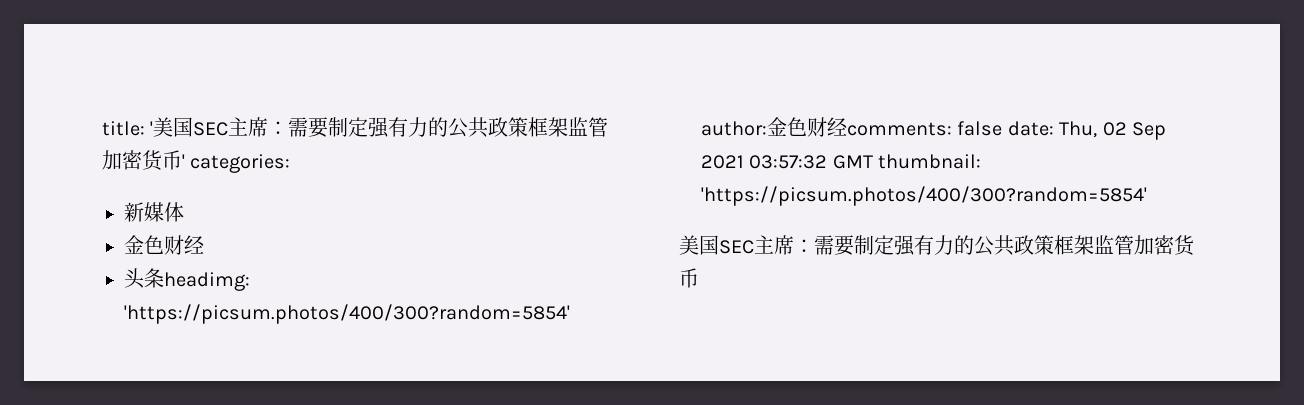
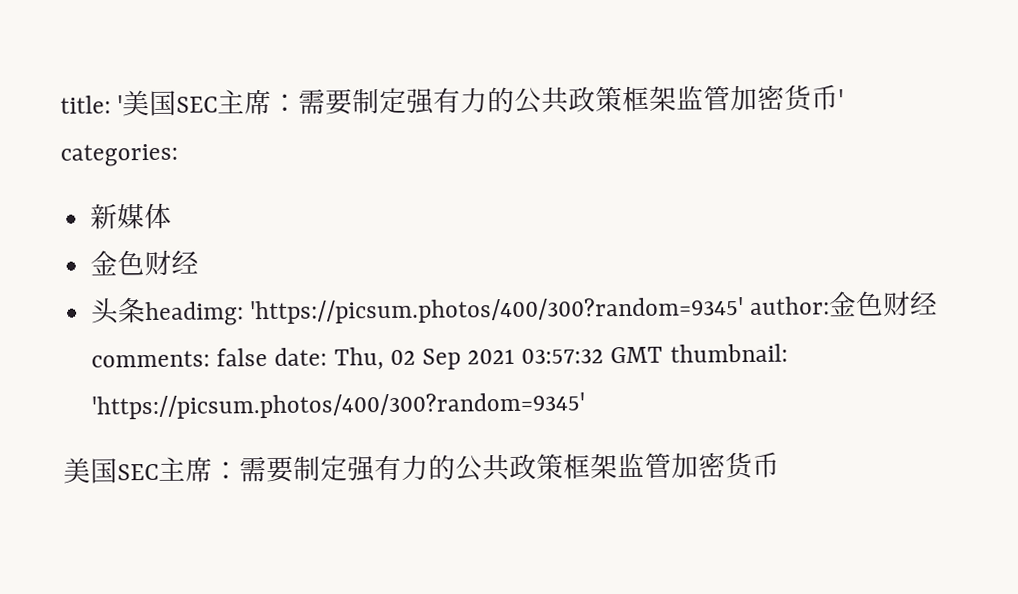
- 头条headimg: 'https://picsum.photos/400/300?random=5854' author:金色财经comments: false date: Thu, 02 Sep 2021 03:57:32 GMT thumbnail: 'https://picsum.photos/400/300?random=5854'
+ 头条headimg: 'https://picsum.photos/400/300?random=9345' author:金色财经comments: false date: Thu, 02 Sep 2021 03:57:32 GMT thumbnail: 'https://picsum.photos/400/300?random=9345'

